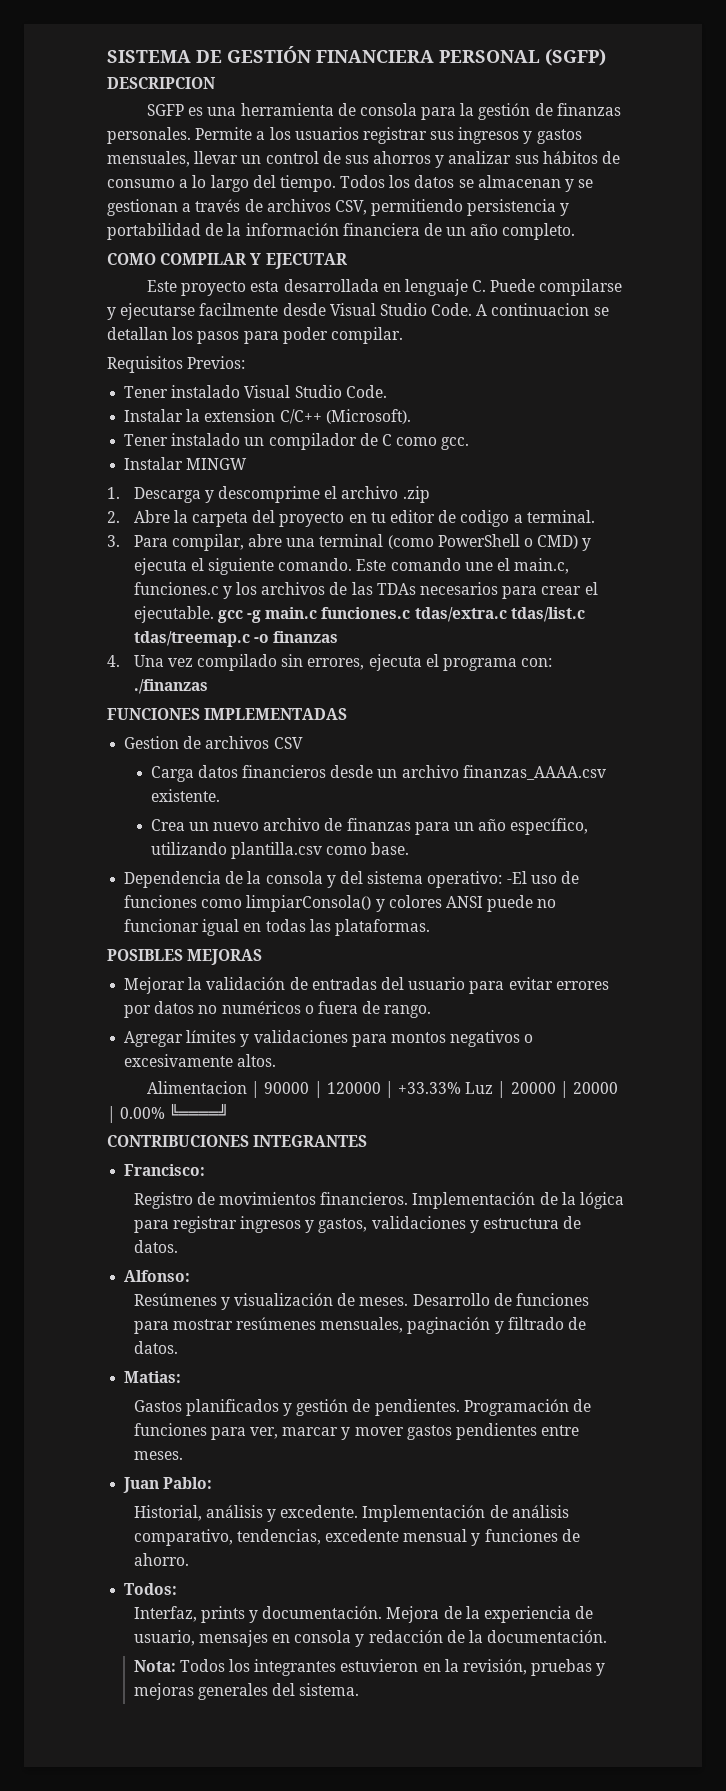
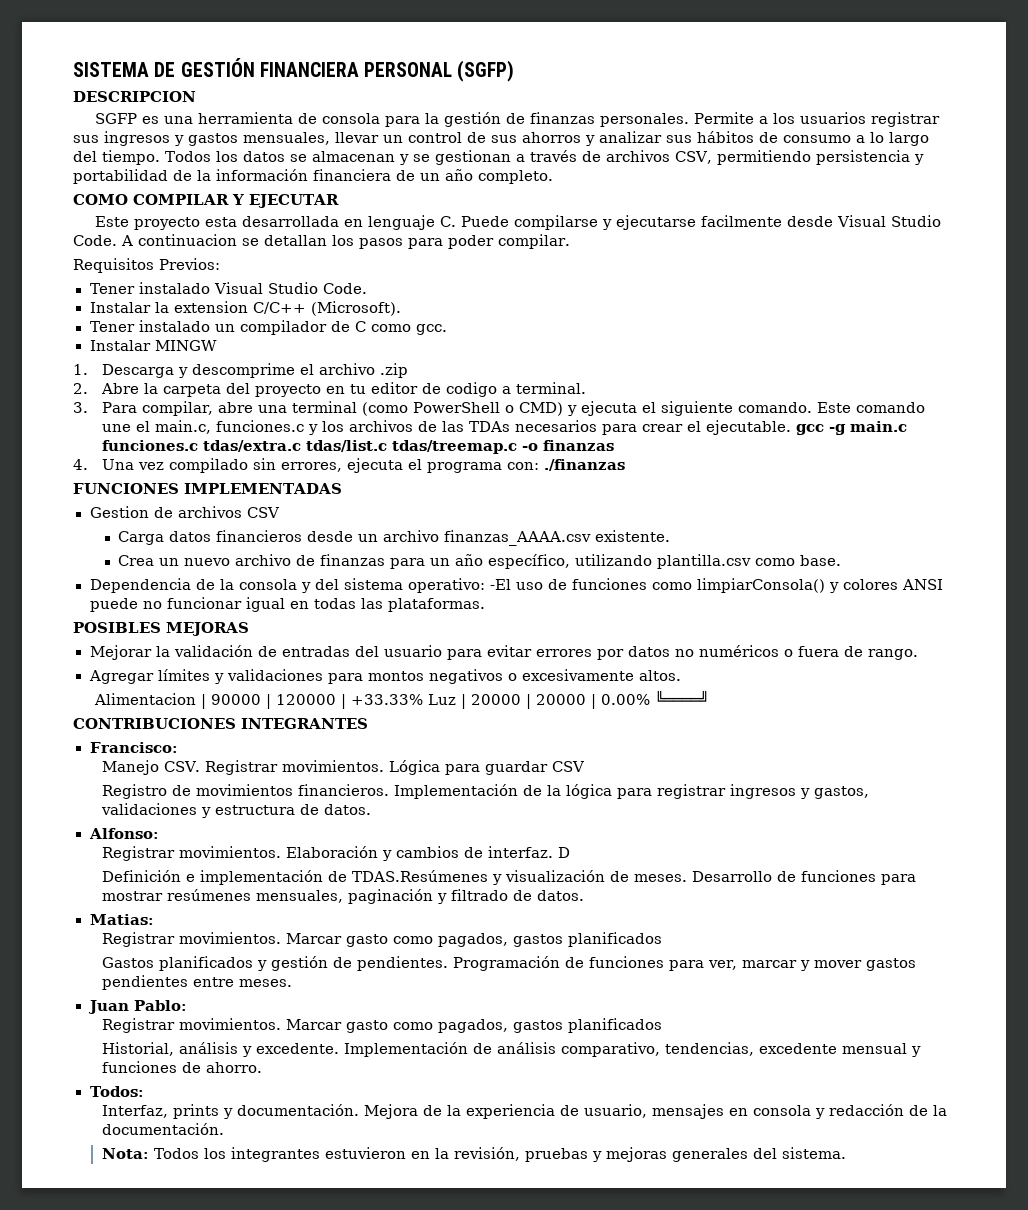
+ Manejo CSV. Registrar movimientos. Lógica para guardar CSV
- Resúmenes y visualización de meses.
+ Registrar movimientos. Elaboración y cambios de interfaz. D
+ Definición e implementación de TDAS.Resúmenes y visualización de meses.
  Matias:
+ Registrar movimientos. Marcar gasto como pagados, gastos planificados
  Juan Pablo:
+ Registrar movimientos. Marcar gasto como pagados, gastos planificados

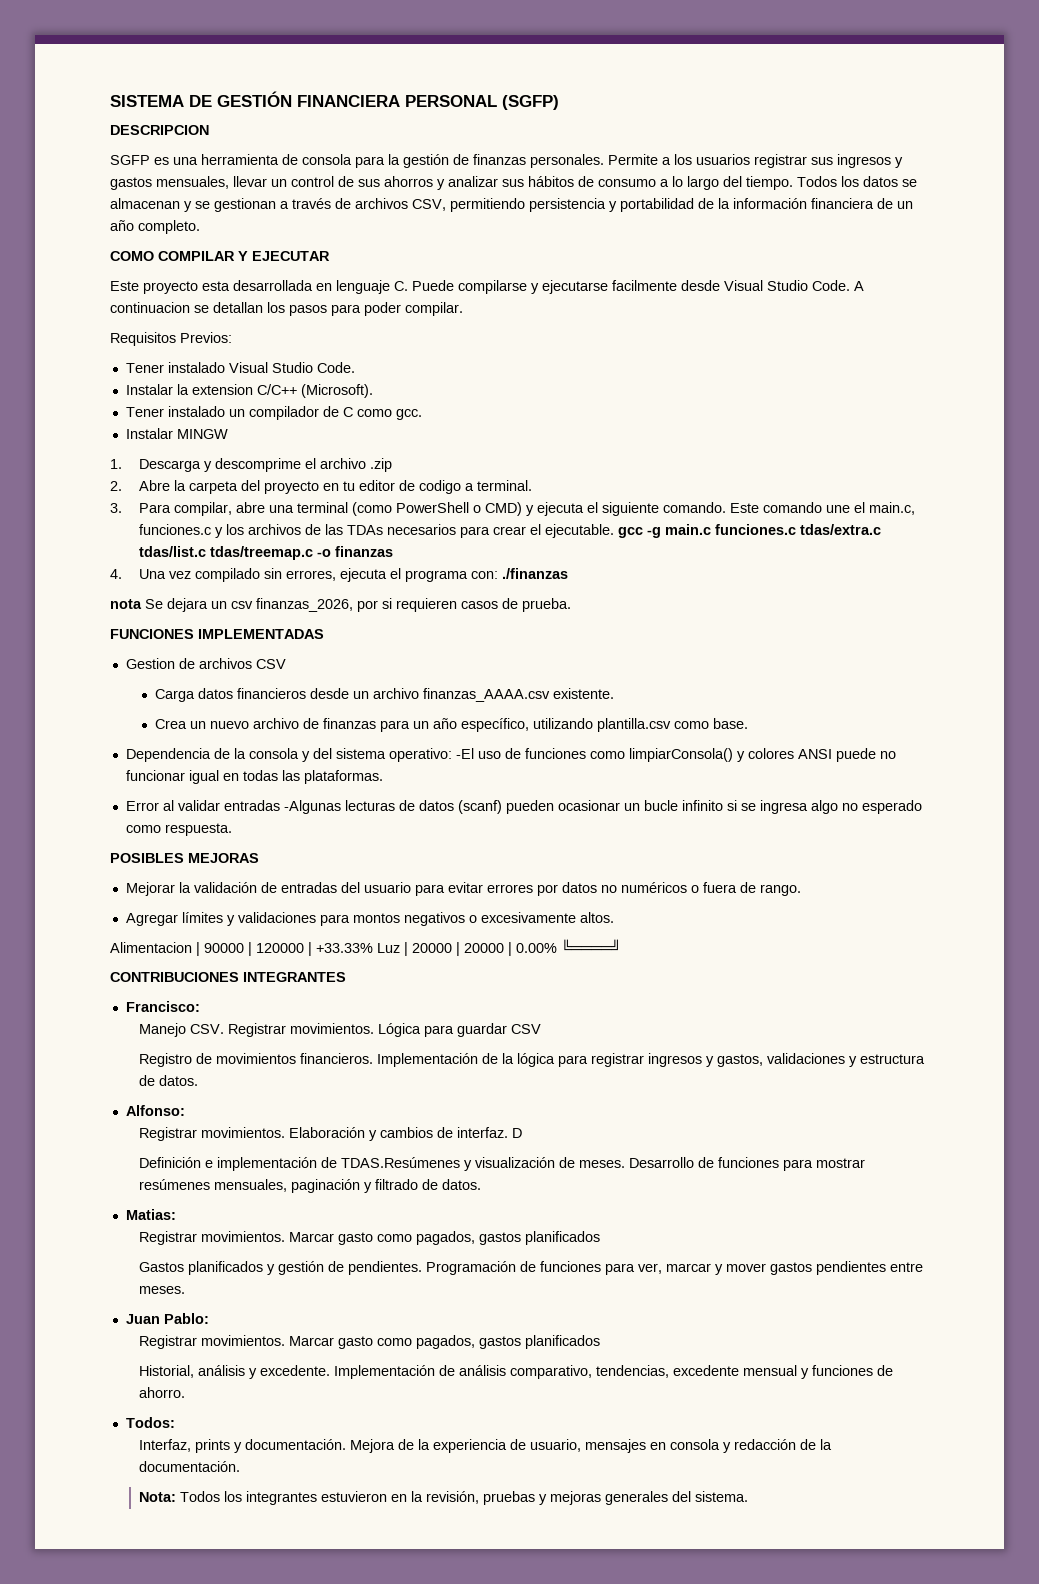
+ nota Se dejara un csv finanzas_2026, por si requieren casos de prueba.
+ Error al validar entradas -Algunas lecturas de datos (scanf) pueden ocasionar un bucle infinito si se ingresa algo no esperado como respuesta.

